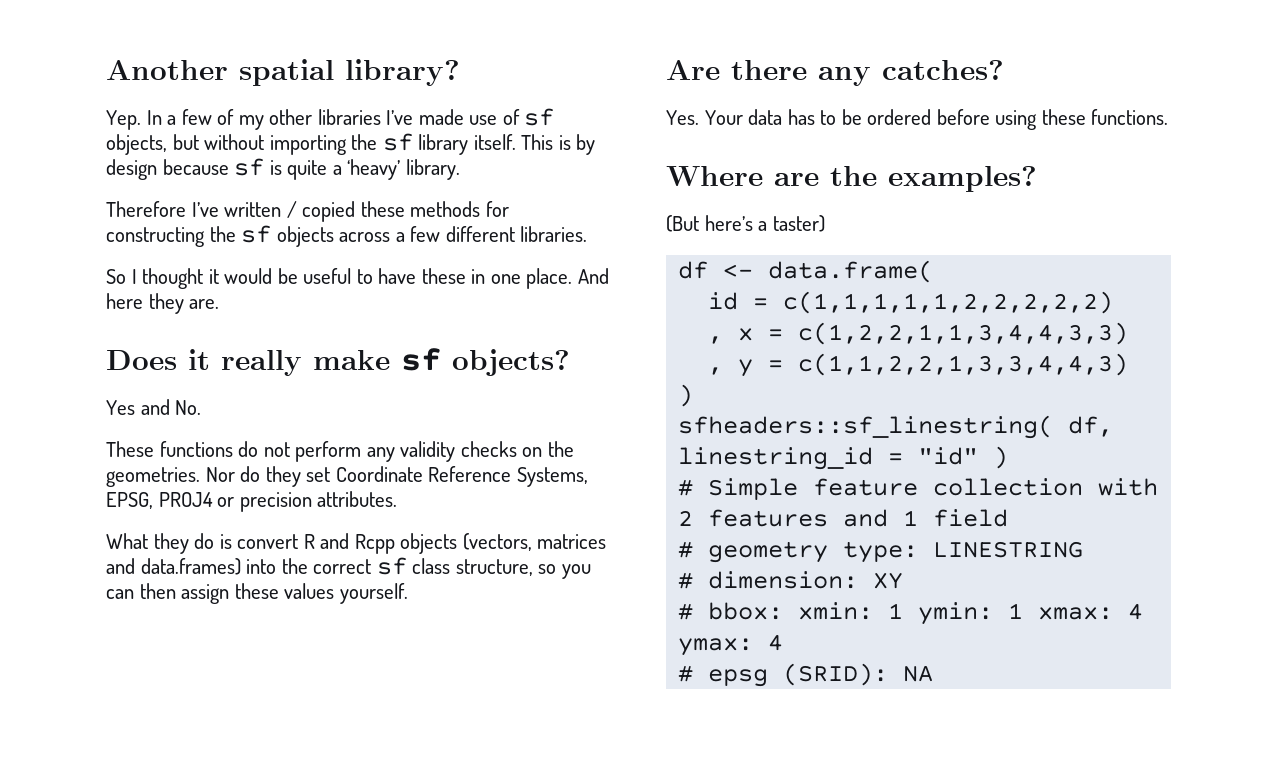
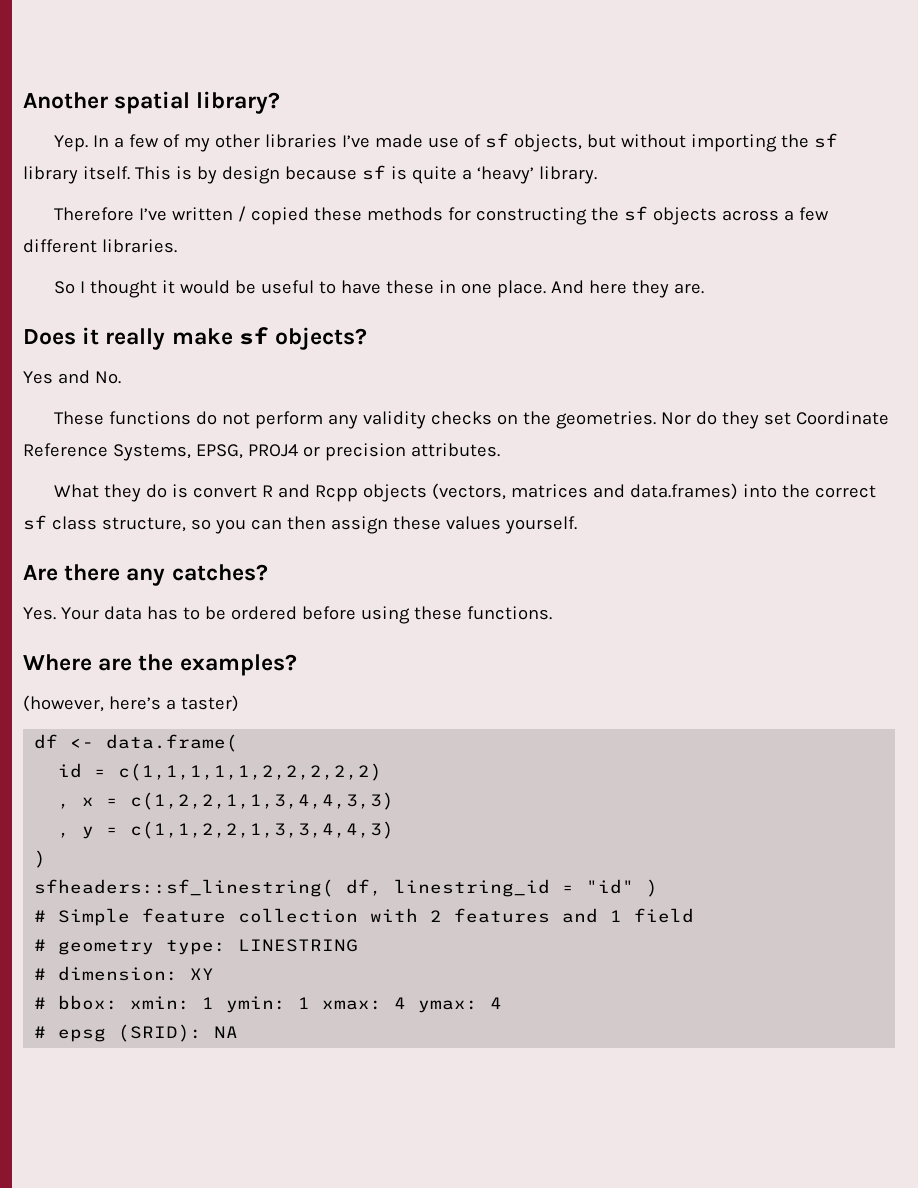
- (But here’s a taster)
+ (however, here’s a taster)

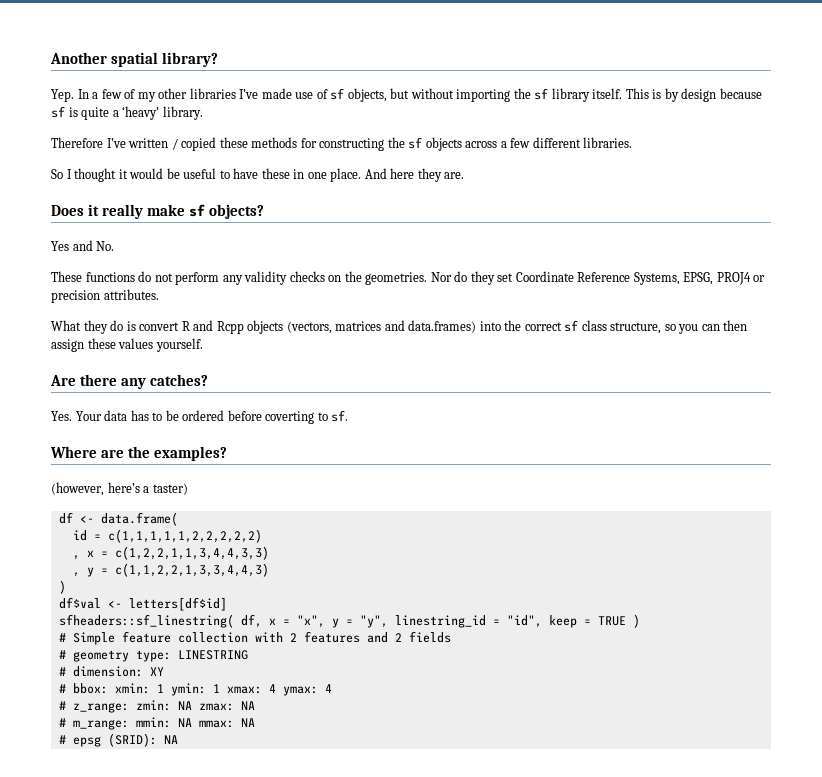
- Yes. Your data has to be ordered before using these functions.
+ Yes. Your data has to be ordered before coverting to sf.
+ df$val <- letters[df$id]
- sfheaders::sf_linestring( df, linestring_id = "id" )
+ sfheaders::sf_linestring( df, x = "x", y = "y", linestring_id = "id", keep = TRUE )
- # Simple feature collection with 2 features and 1 field
+ # Simple feature collection with 2 features and 2 fields
+ # z_range: zmin: NA zmax: NA
+ # m_range: mmin: NA mmax: NA

